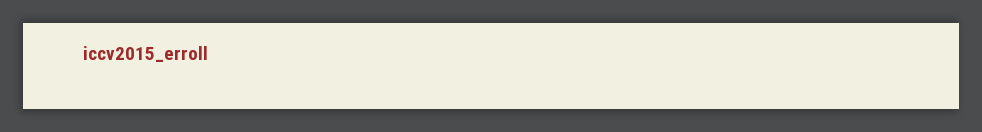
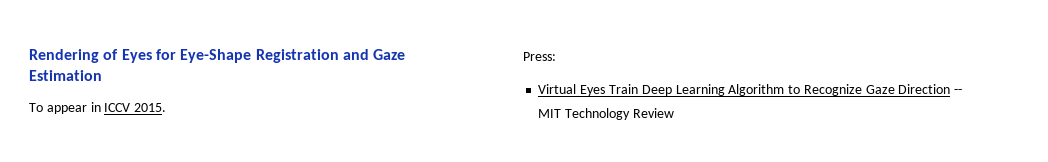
- iccv2015_erroll
+ Rendering of Eyes for Eye-Shape Registration and Gaze Estimation
+ To appear in ICCV 2015.
+ Press:
+ Virtual Eyes Train Deep Learning Algorithm to Recognize Gaze Direction -- MIT Technology Review

